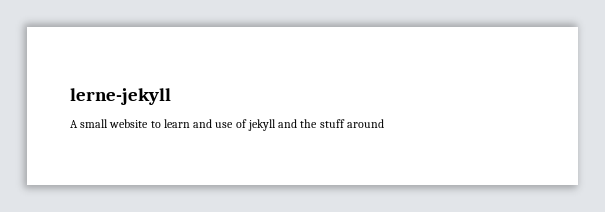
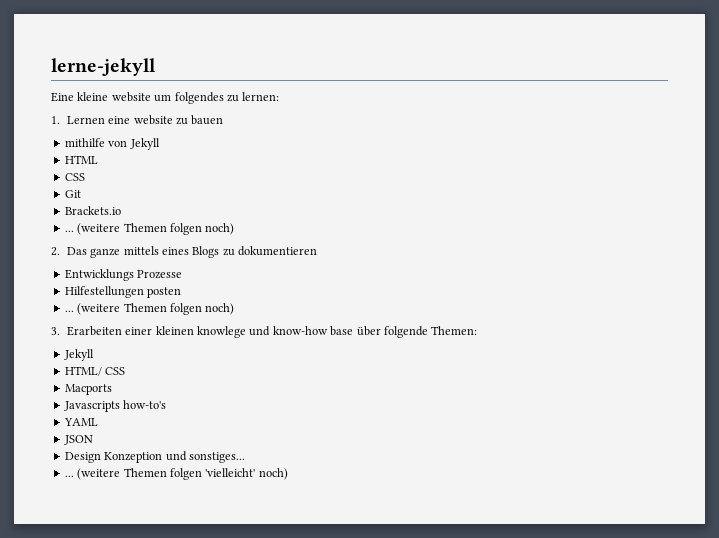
- A small website to learn and use of jekyll and the stuff around
+ Eine kleine website um folgendes zu lernen:
+ 1. Lernen eine website zu bauen
+ mithilfe von Jekyll
+ HTML
+ CSS
+ Git
+ Brackets.io
+ ... (weitere Themen folgen noch)
+ 2. Das ganze mittels eines Blogs zu dokumentieren
+ Entwicklungs Prozesse
+ Hilfestellungen posten
+ ... (weitere Themen folgen noch)
+ 3. Erarbeiten einer kleinen knowlege und know-how base über folgende Themen:
+ Jekyll
+ HTML/ CSS
+ Macports
+ Javascripts how-to's
+ YAML
+ JSON
+ Design Konzeption und sonstiges...
+ ... (weitere Themen folgen 'vielleicht' noch)

